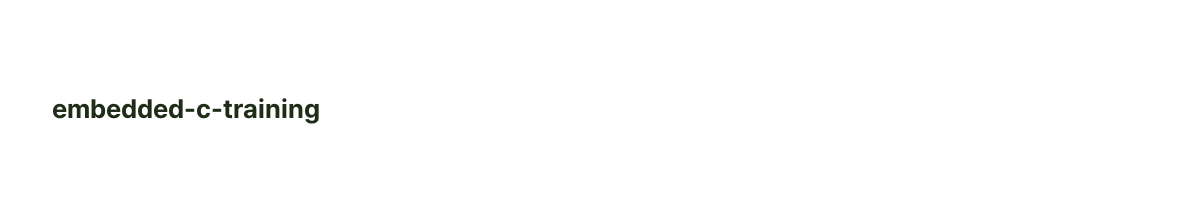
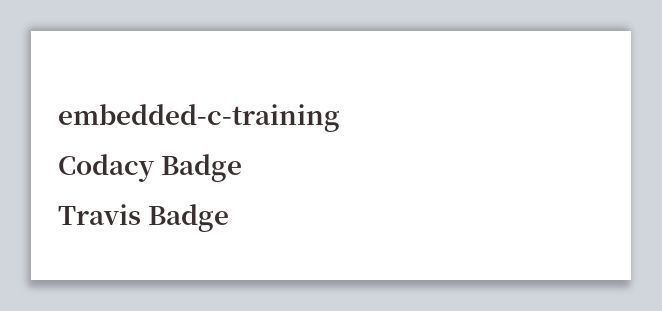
+ Codacy Badge
+ Travis Badge

